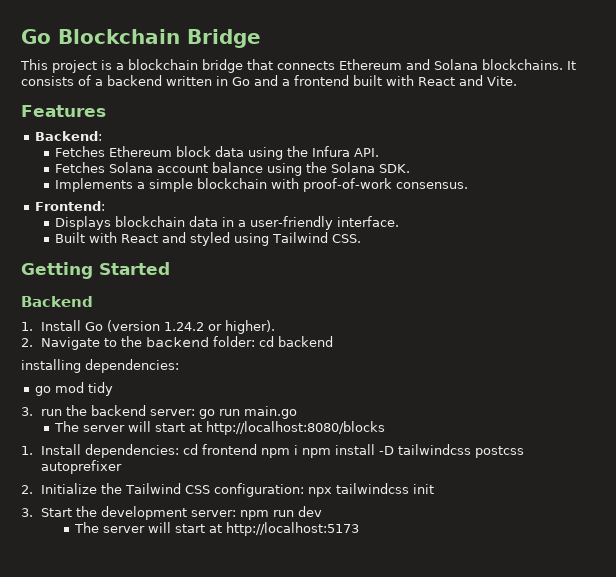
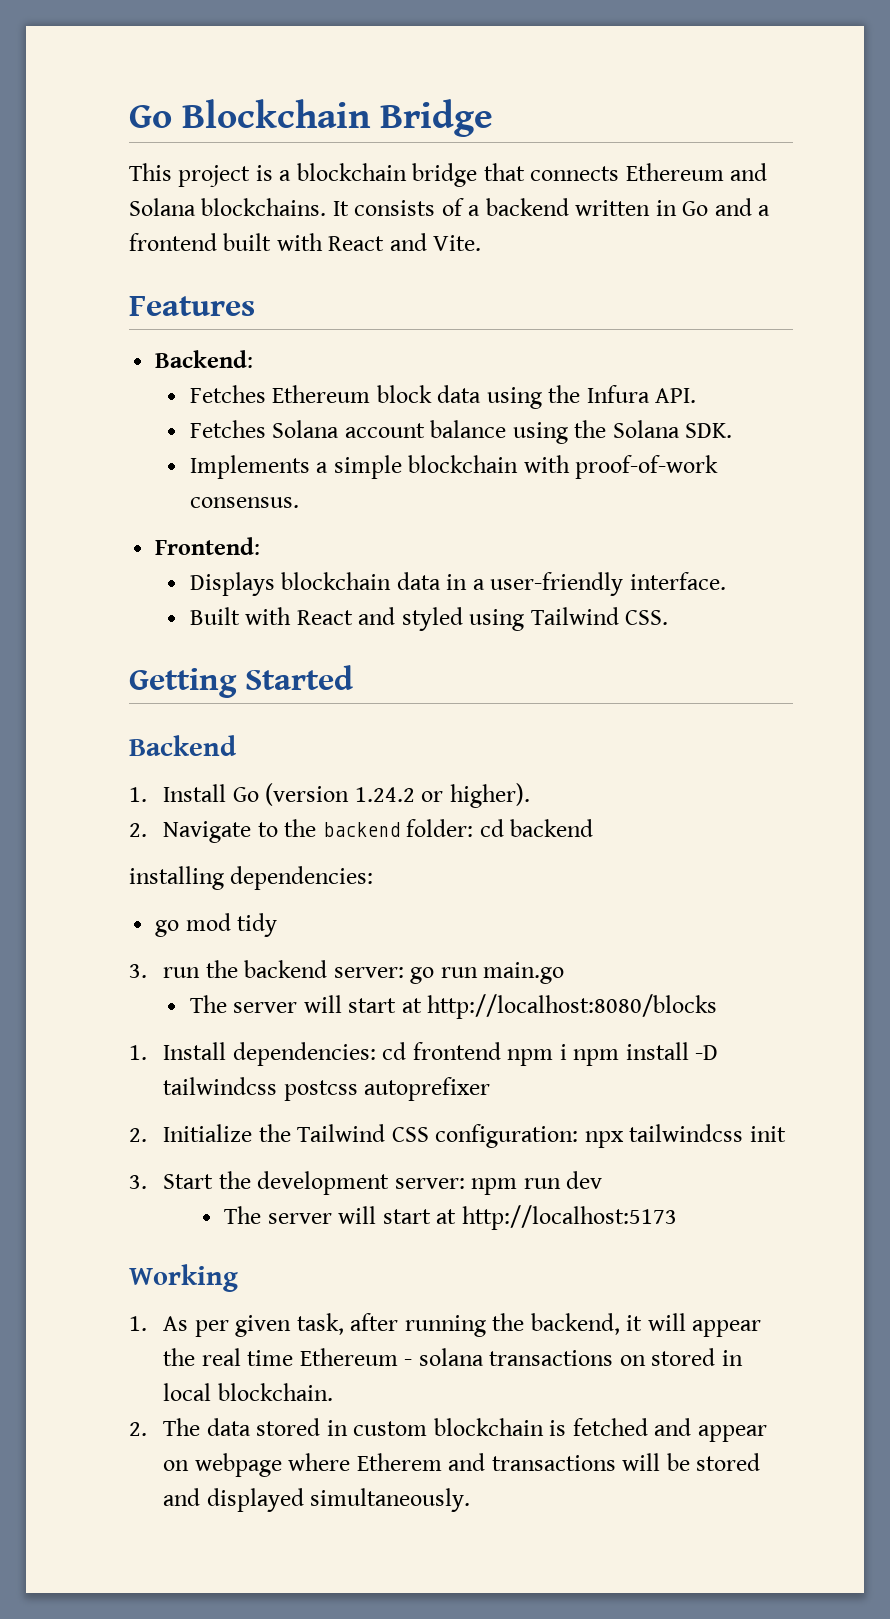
+ Working
+ 1. As per given task, after running the backend, it will appear the real time Ethereum - solana transactions on stored in local blockchain.
+ 2. The data stored in custom blockchain is fetched and appear on webpage where Etherem and transactions will be stored and displayed simultaneously.

